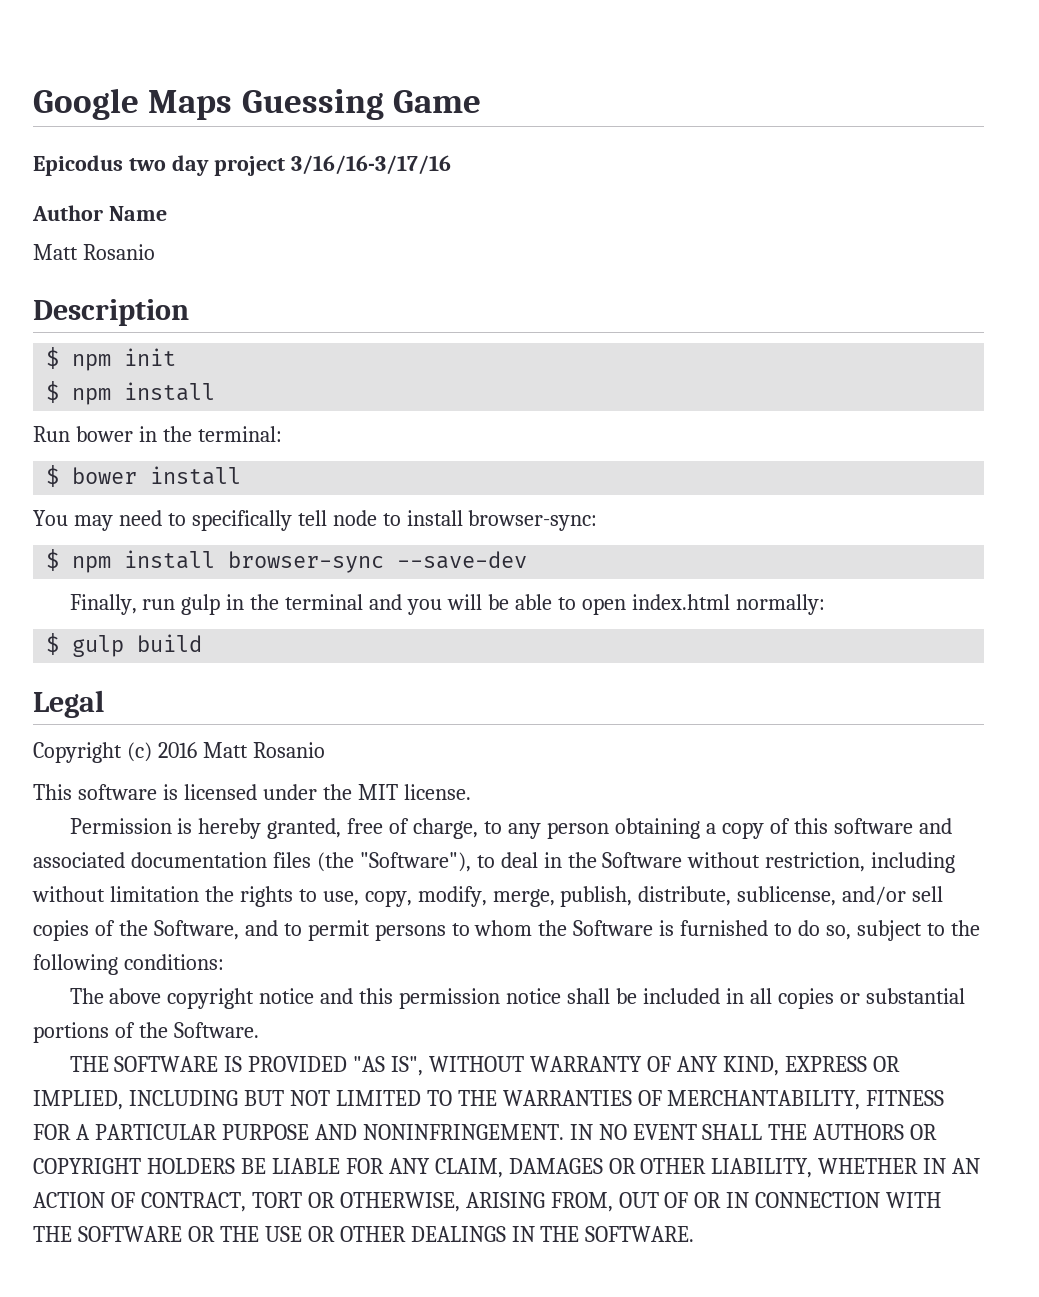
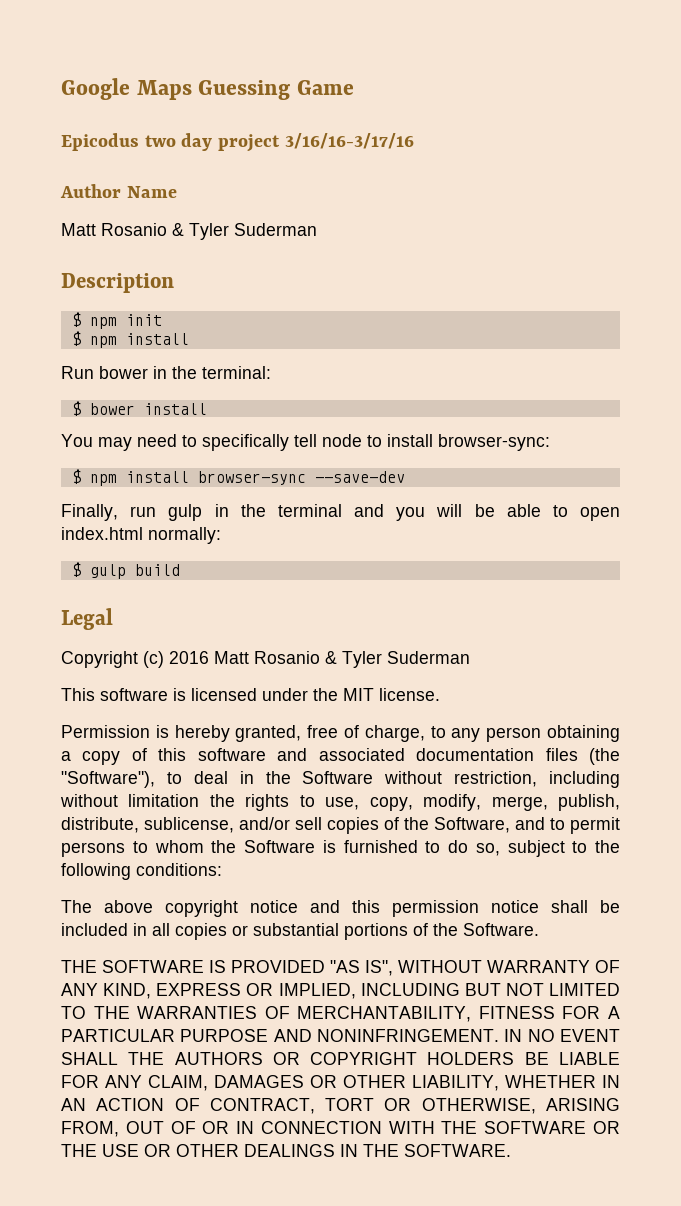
  Author Name
- Matt Rosanio
+ Matt Rosanio & Tyler Suderman
- Copyright (c) 2016 Matt Rosanio
+ Copyright (c) 2016 Matt Rosanio & Tyler Suderman

